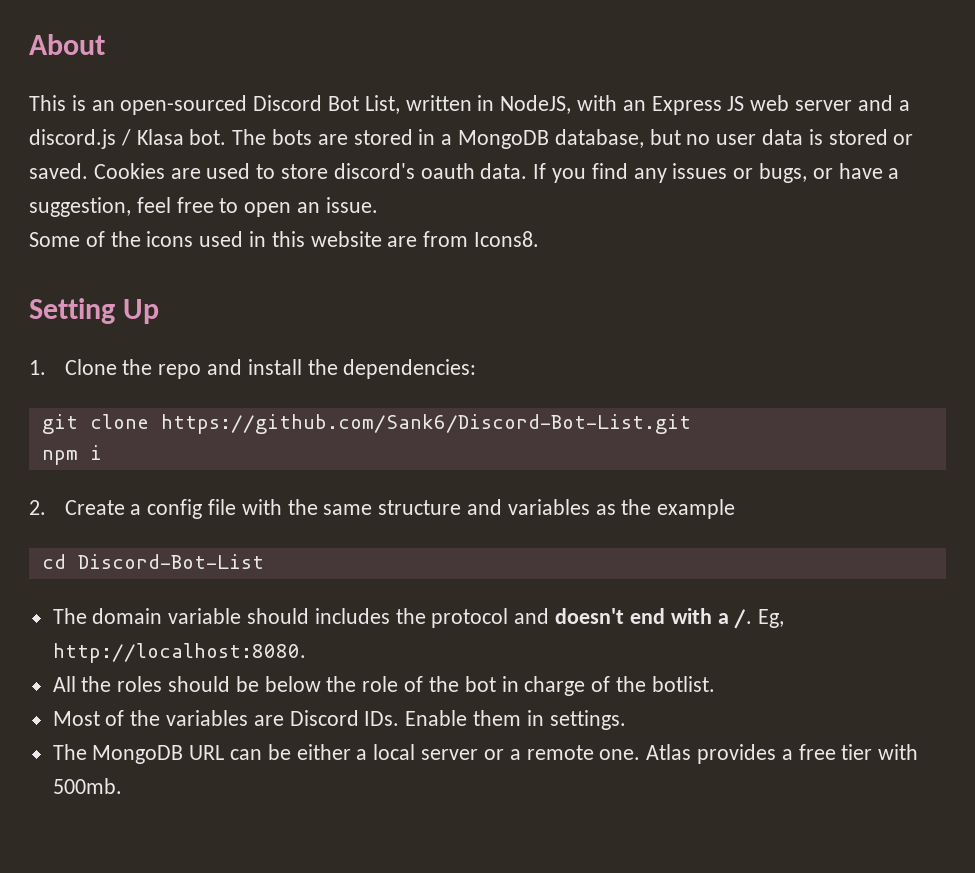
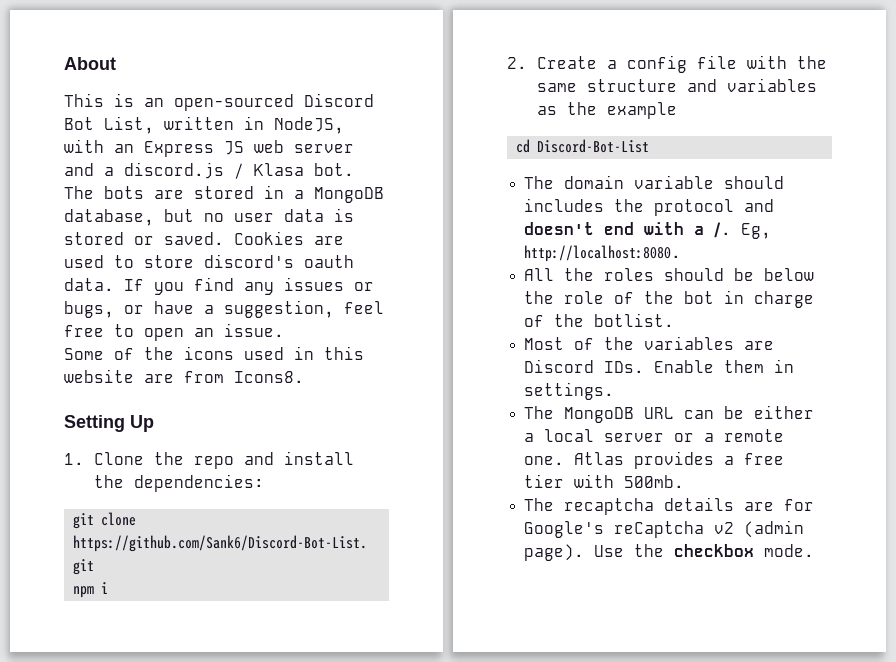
+ The recaptcha details are for Google's reCaptcha v2 (admin page). Use the checkbox mode.

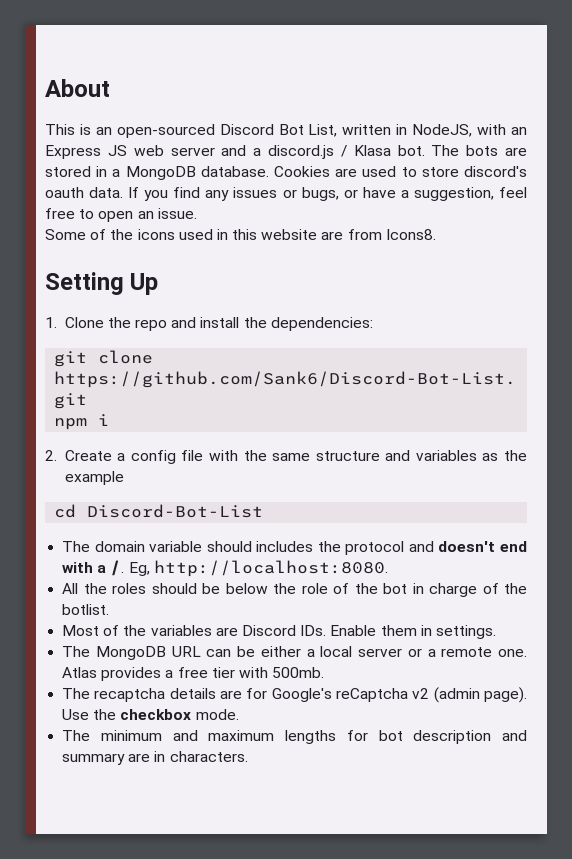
- The bots are stored in a MongoDB database, but no user data is stored or saved.
+ The bots are stored in a MongoDB database.
+ The minimum and maximum lengths for bot description and summary are in characters.

